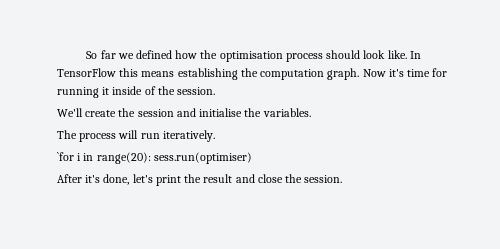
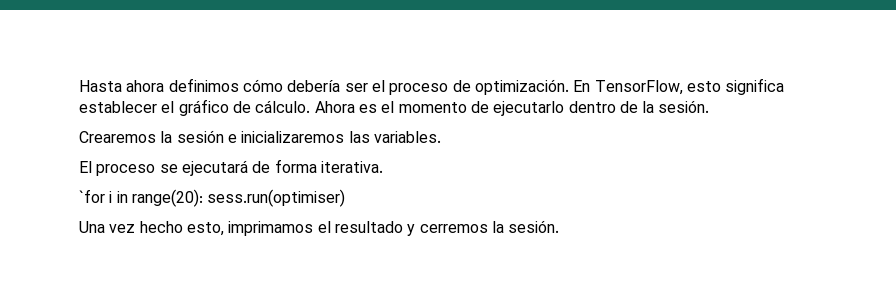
- So far we defined how the optimisation process should look like. In TensorFlow this means establishing the computation graph. Now it's time for running it inside of the session.
- We'll create the session and initialise the variables.
- The process will run iteratively.
+ Hasta ahora definimos cómo debería ser el proceso de optimización. En TensorFlow, esto significa establecer el gráfico de cálculo. Ahora es el momento de ejecutarlo dentro de la sesión.
+ Crearemos la sesión e inicializaremos las variables.
+ El proceso se ejecutará de forma iterativa.
- After it's done, let's print the result and close the session.
+ Una vez hecho esto, imprimamos el resultado y cerremos la sesión.

